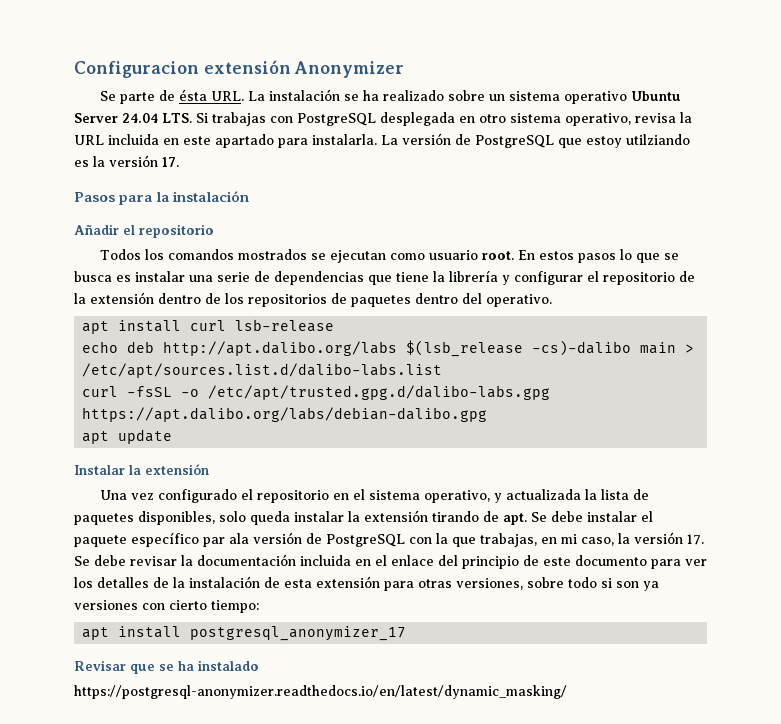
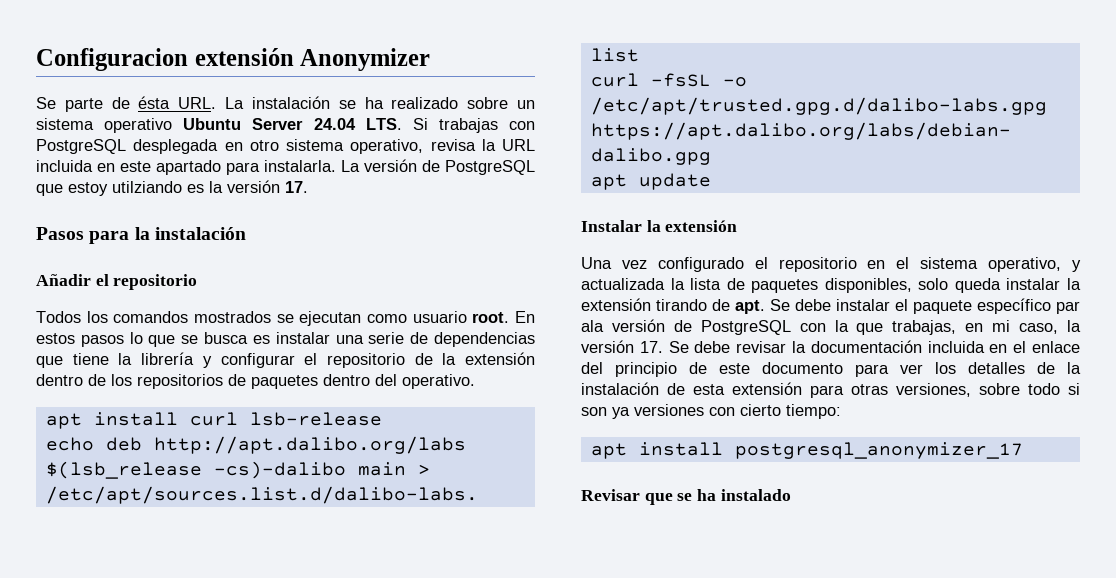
- https://postgresql-anonymizer.readthedocs.io/en/latest/dynamic_masking/

